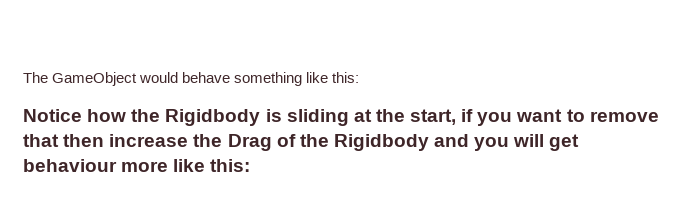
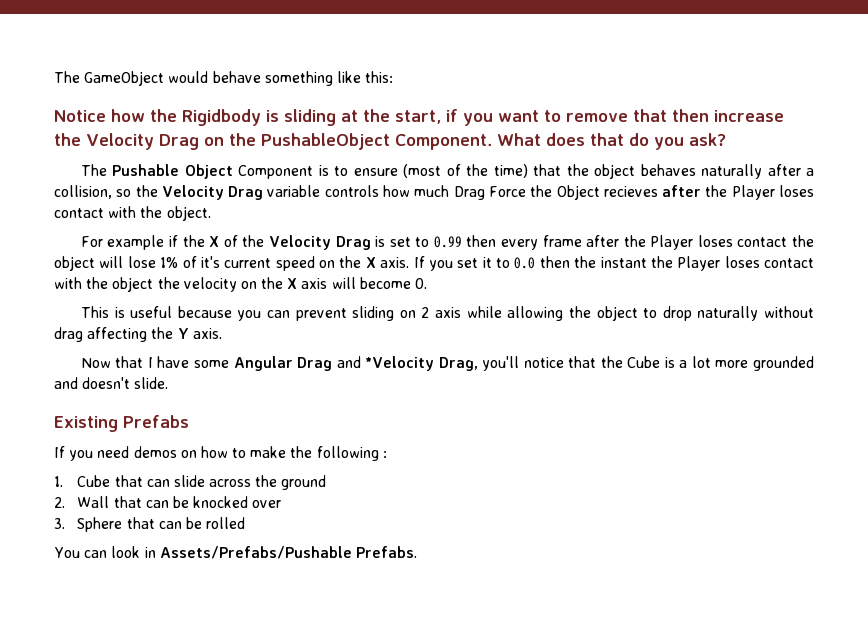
- Notice how the Rigidbody is sliding at the start, if you want to remove that then increase the Drag of the Rigidbody and you will get behaviour more like this:
+ Notice how the Rigidbody is sliding at the start, if you want to remove that then increase the Velocity Drag on the PushableObject Component. What does that do you ask?
+ The Pushable Object Component is to ensure (most of the time) that the object behaves naturally after a collision, so the Velocity Drag variable controls how much Drag Force the Object recieves after the Player loses contact with the object.
+ For example if the X of the Velocity Drag is set to 0.99 then every frame after the Player loses contact the object will lose 1% of it's current speed on the X axis. If you set it to 0.0 then the instant the Player loses contact with the object the velocity on the X axis will become 0.
+ This is useful because you can prevent sliding on 2 axis while allowing the object to drop naturally without drag affecting the Y axis.
+ Now that I have some Angular Drag and *Velocity Drag, you'll notice that the Cube is a lot more grounded and doesn't slide.
+ Existing Prefabs
+ If you need demos on how to make the following :
+ 1. Cube that can slide across the ground
+ 2. Wall that can be knocked over
+ 3. Sphere that can be rolled
+ You can look in Assets/Prefabs/Pushable Prefabs.

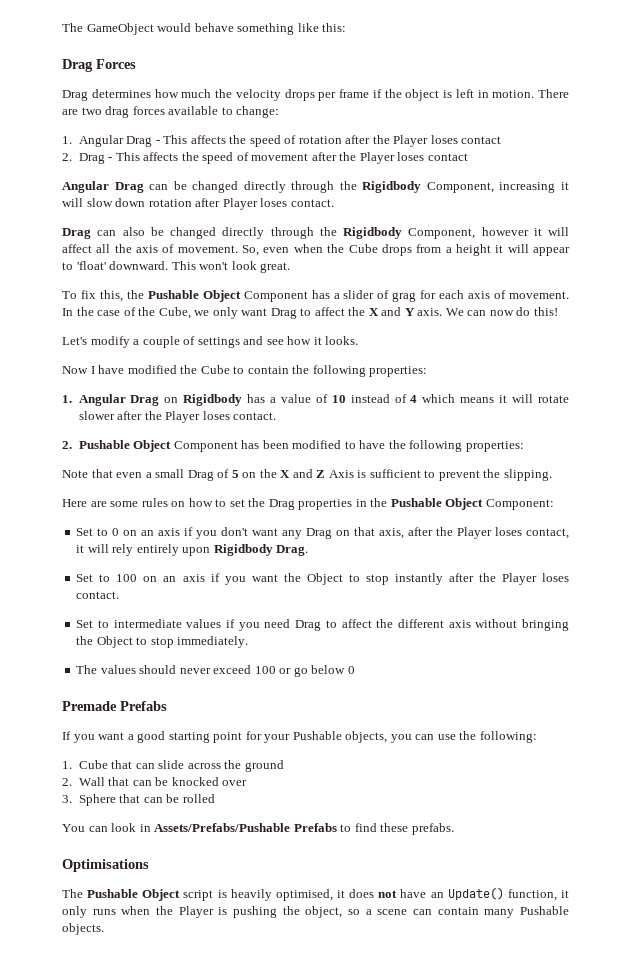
- Notice how the Rigidbody is sliding at the start, if you want to remove that then increase the Velocity Drag on the PushableObject Component. What does that do you ask?
- The Pushable Object Component is to ensure (most of the time) that the object behaves naturally after a collision, so the Velocity Drag variable controls how much Drag Force the Object recieves after the Player loses contact with the object.
- For example if the X of the Velocity Drag is set to 0.99 then every frame after the Player loses contact the object will lose 1% of it's current speed on the X axis. If you set it to 0.0 then the instant the Player loses contact with the object the velocity on the X axis will become 0.
- This is useful because you can prevent sliding on 2 axis while allowing the object to drop naturally without drag affecting the Y axis.
- Now that I have some Angular Drag and *Velocity Drag, you'll notice that the Cube is a lot more grounded and doesn't slide.
- Existing Prefabs
- If you need demos on how to make the following :
+ Drag Forces
+ Drag determines how much the velocity drops per frame if the object is left in motion. There are two drag forces available to change:
+ 1. Angular Drag - This affects the speed of rotation after the Player loses contact
+ 2. Drag - This affects the speed of movement after the Player loses contact
+ Angular Drag can be changed directly through the Rigidbody Component, increasing it will slow down rotation after Player loses contact.
+ Drag can also be changed directly through the Rigidbody Component, however it will affect all the axis of movement. So, even when the Cube drops from a height it will appear to 'float' downward. This won't look great.
+ To fix this, the Pushable Object Component has a slider of grag for each axis of movement. In the case of the Cube, we only want Drag to affect the X and Y axis. We can now do this!
+ Let's modify a couple of settings and see how it looks.
+ Now I have modified the Cube to contain the following properties:
+ 1. Angular Drag on Rigidbody has a value of 10 instead of 4 which means it will rotate slower after the Player loses contact.
+ 2. Pushable Object Component has been modified to have the following properties:
+ Note that even a small Drag of 5 on the X and Z Axis is sufficient to prevent the slipping.
+ Here are some rules on how to set the Drag properties in the Pushable Object Component:
+ Set to 0 on an axis if you don't want any Drag on that axis, after the Player loses contact, it will rely entirely upon Rigidbody Drag.
+ Set to 100 on an axis if you want the Object to stop instantly after the Player loses contact.
+ Set to intermediate values if you need Drag to affect the different axis without bringing the Object to stop immediately.
+ The values should never exceed 100 or go below 0
+ Premade Prefabs
+ If you want a good starting point for your Pushable objects, you can use the following:
- You can look in Assets/Prefabs/Pushable Prefabs.
+ You can look in Assets/Prefabs/Pushable Prefabs to find these prefabs.
+ Optimisations
+ The Pushable Object script is heavily optimised, it does not have an Update() function, it only runs when the Player is pushing the object, so a scene can contain many Pushable objects.

